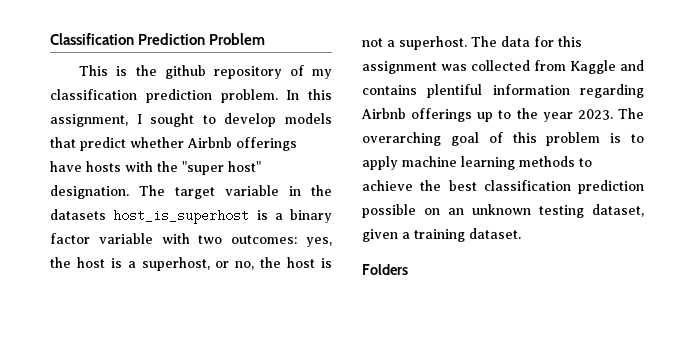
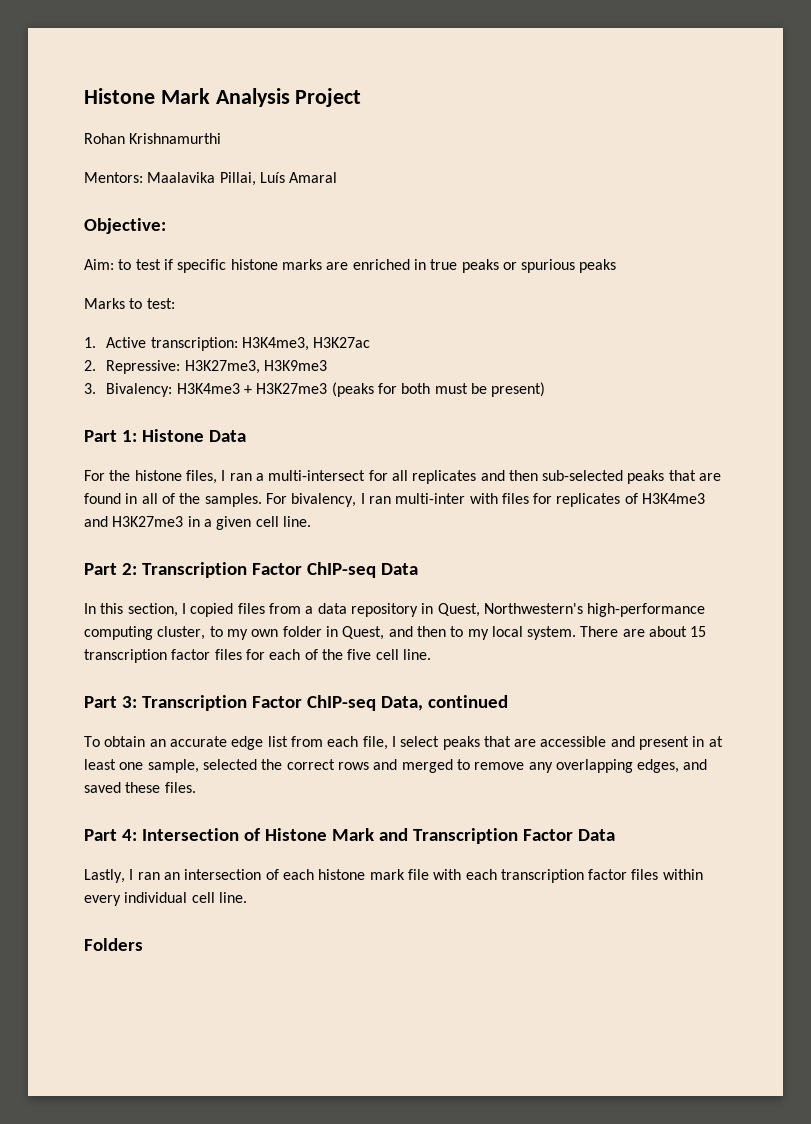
- Classification Prediction Problem
- This is the github repository of my classification prediction problem. In this assignment, I sought to develop models that predict whether Airbnb offerings have hosts with the "super host" designation. The target variable in the datasets host_is_superhost is a binary factor variable with two outcomes: yes, the host is a superhost, or no, the host is not a superhost. The data for this assignment was collected from Kaggle and contains plentiful information regarding Airbnb offerings up to the year 2023. The overarching goal of this problem is to apply machine learning methods to achieve the best classification prediction possible on an unknown testing dataset, given a training dataset.
+ Histone Mark Analysis Project
+ Rohan Krishnamurthi
+ Mentors: Maalavika Pillai, Luís Amaral
+ Objective:
+ Aim: to test if specific histone marks are enriched in true peaks or spurious peaks
+ Marks to test:
+ 1. Active transcription: H3K4me3, H3K27ac
+ 2. Repressive: H3K27me3, H3K9me3
+ 3. Bivalency: H3K4me3 + H3K27me3 (peaks for both must be present)
+ Part 1: Histone Data
+ For the histone files, I ran a multi-intersect for all replicates and then sub-selected peaks that are found in all of the samples. For bivalency, I ran multi-inter with files for replicates of H3K4me3 and H3K27me3 in a given cell line.
+ Part 2: Transcription Factor ChIP-seq Data
+ In this section, I copied files from a data repository in Quest, Northwestern's high-performance computing cluster, to my own folder in Quest, and then to my local system. There are about 15 transcription factor files for each of the five cell line.
+ Part 3: Transcription Factor ChIP-seq Data, continued
+ To obtain an accurate edge list from each file, I select peaks that are accessible and present in at least one sample, selected the correct rows and merged to remove any overlapping edges, and saved these files.
+ Part 4: Intersection of Histone Mark and Transcription Factor Data
+ Lastly, I ran an intersection of each histone mark file with each transcription factor files within every individual cell line.

